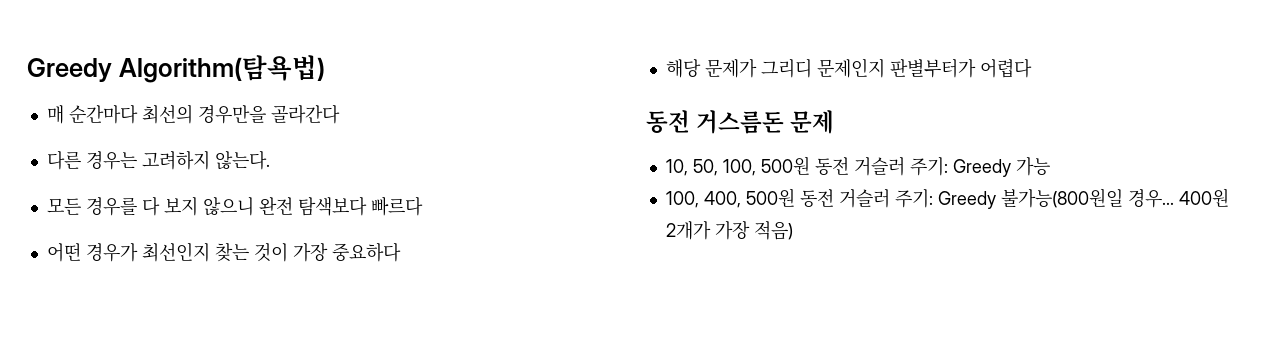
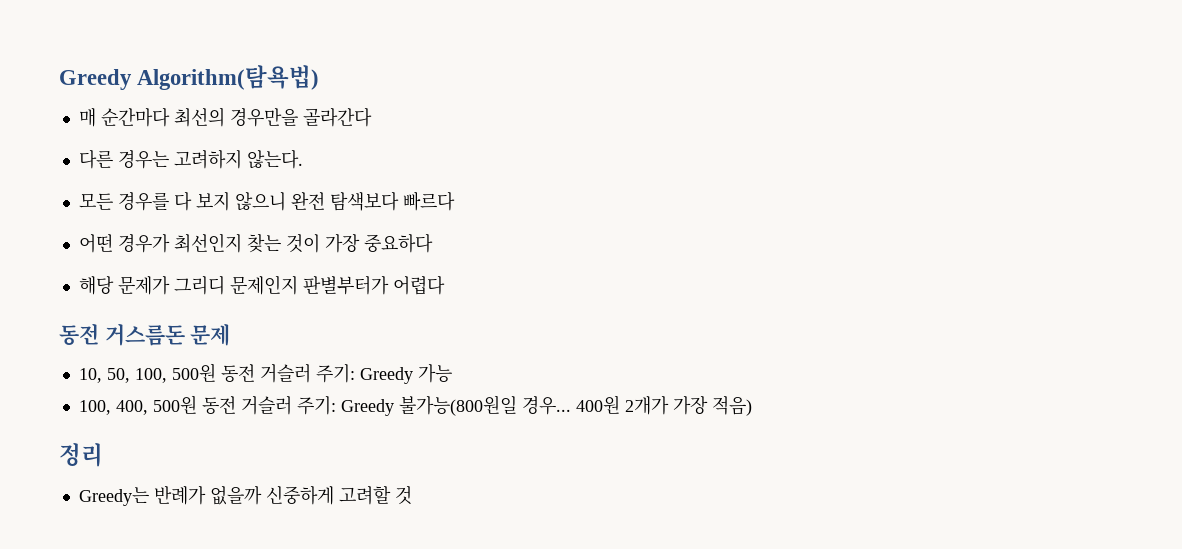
+ 정리
+ Greedy는 반례가 없을까 신중하게 고려할 것

